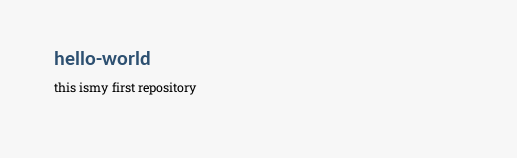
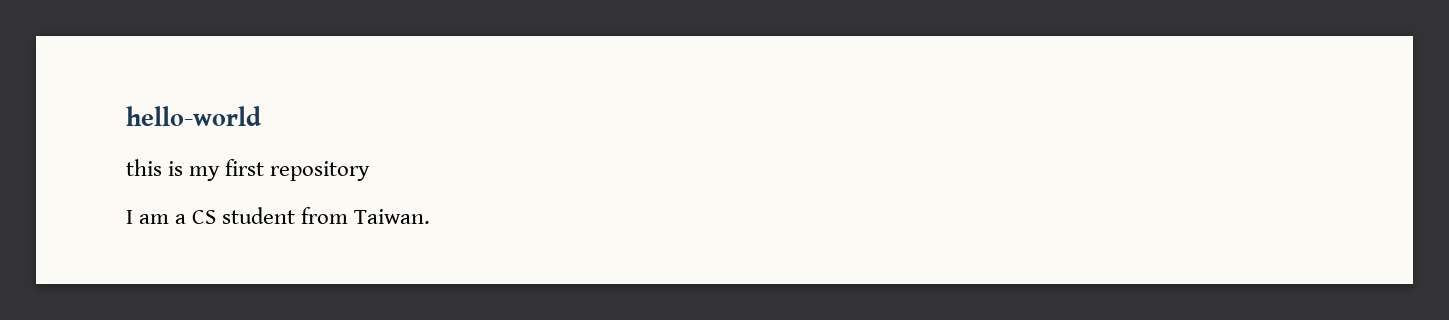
- this ismy first repository
+ this is my first repository
+ I am a CS student from Taiwan.

